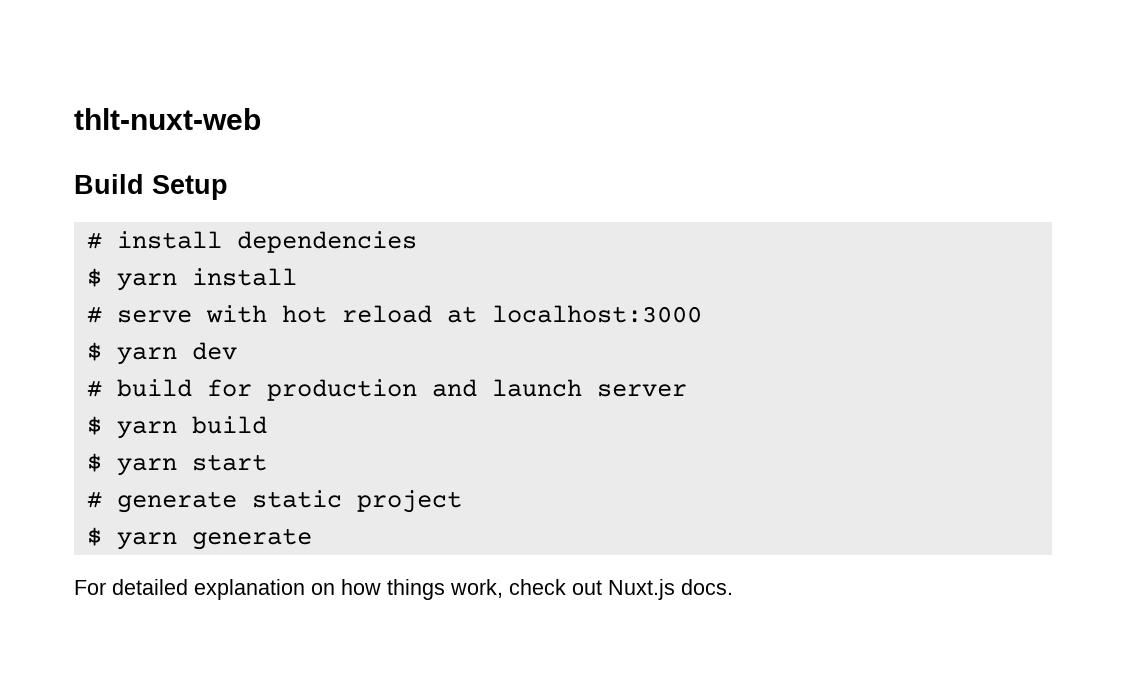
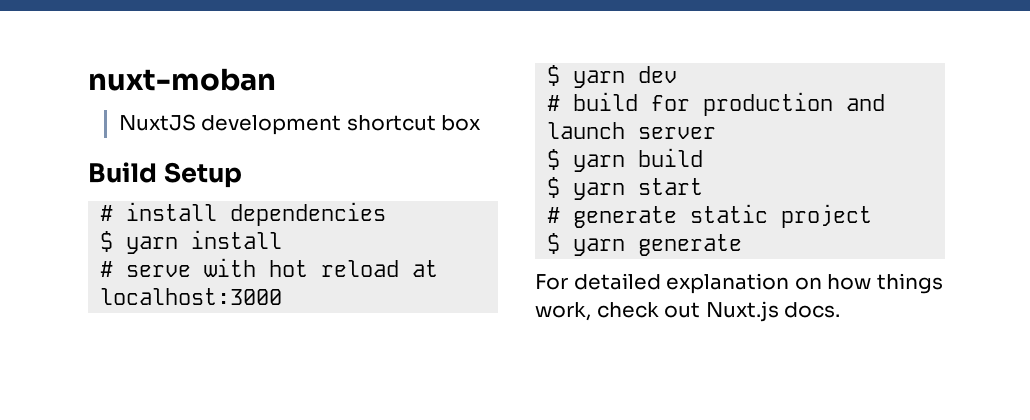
- thlt-nuxt-web
+ nuxt-moban
+ NuxtJS development shortcut box

